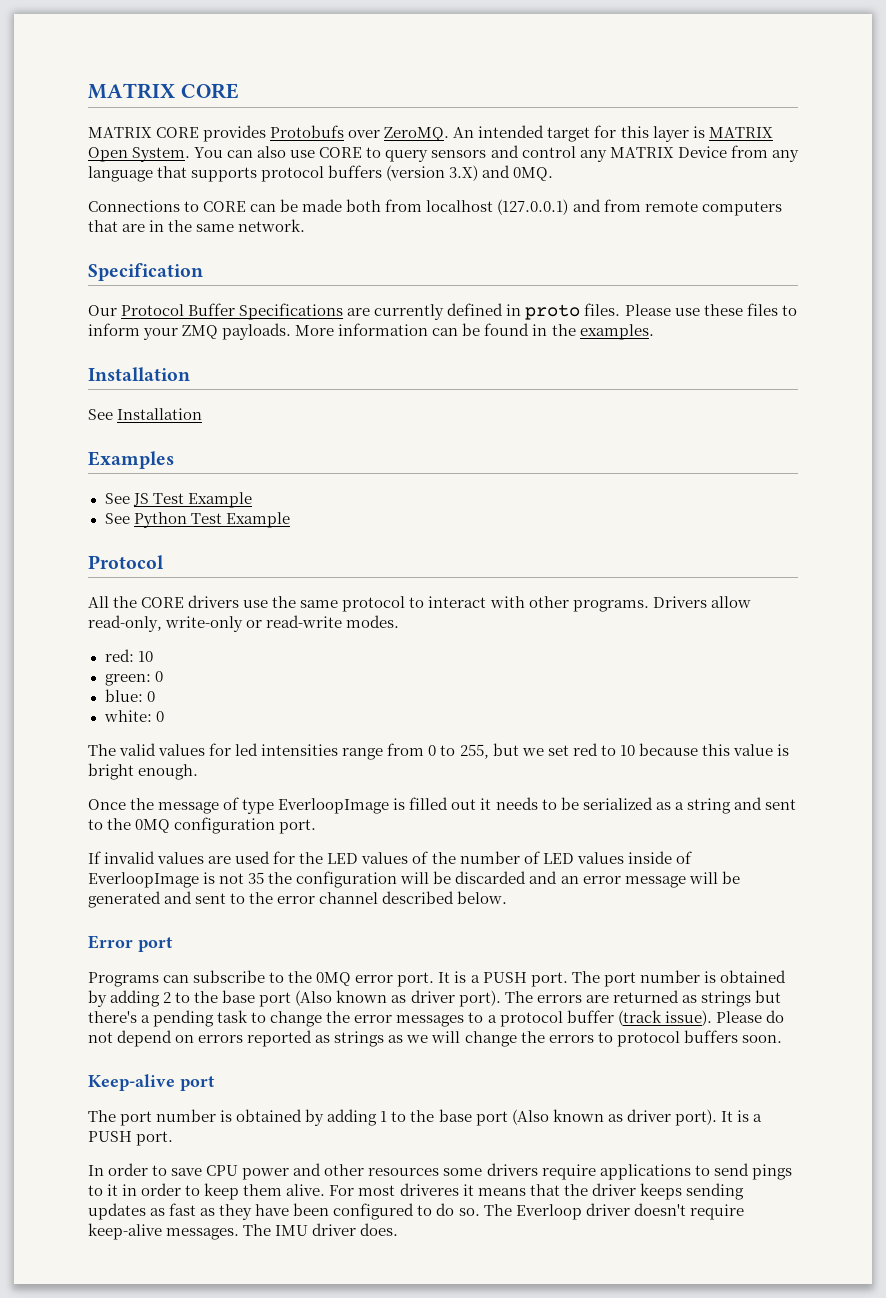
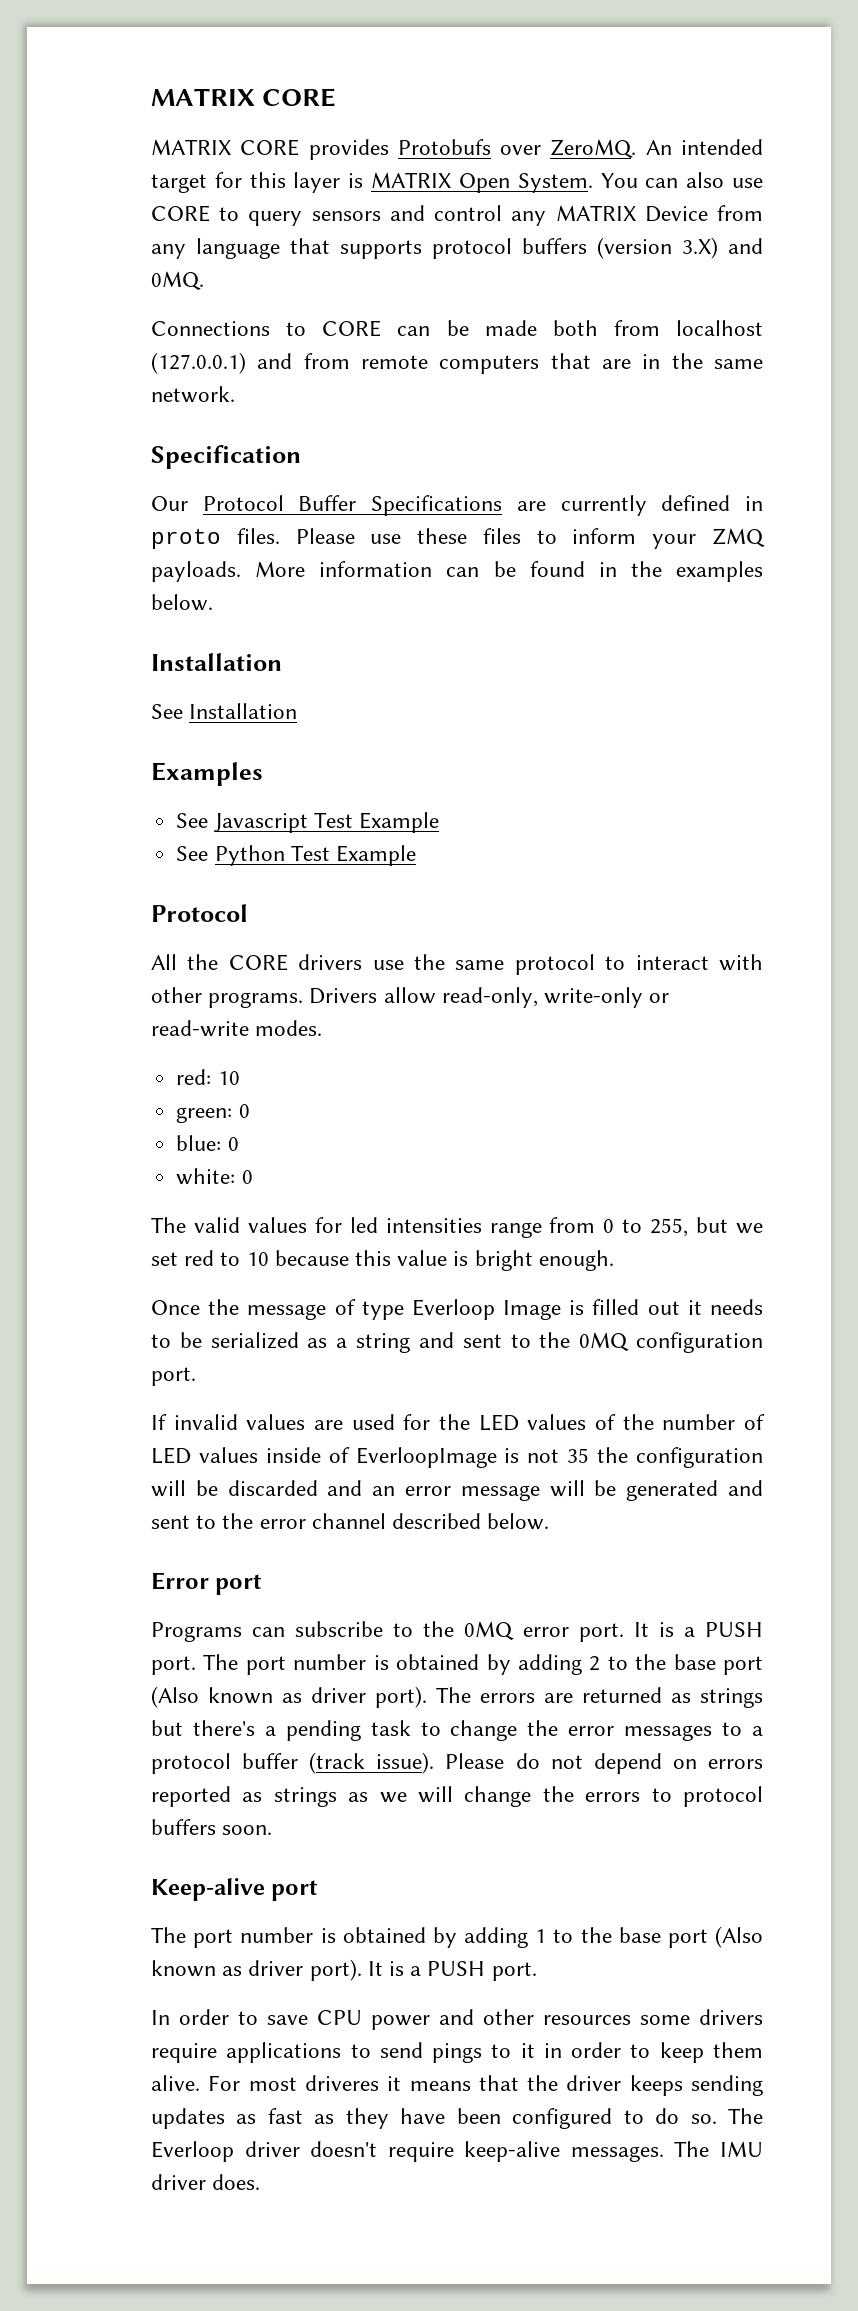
- More information can be found in the examples.
+ More information can be found in the examples below.
- See JS Test Example
+ See Javascript Test Example
- Once the message of type EverloopImage is filled out it needs to be serialized as a string and sent to the 0MQ configuration port.
+ Once the message of type Everloop Image is filled out it needs to be serialized as a string and sent to the 0MQ configuration port.

